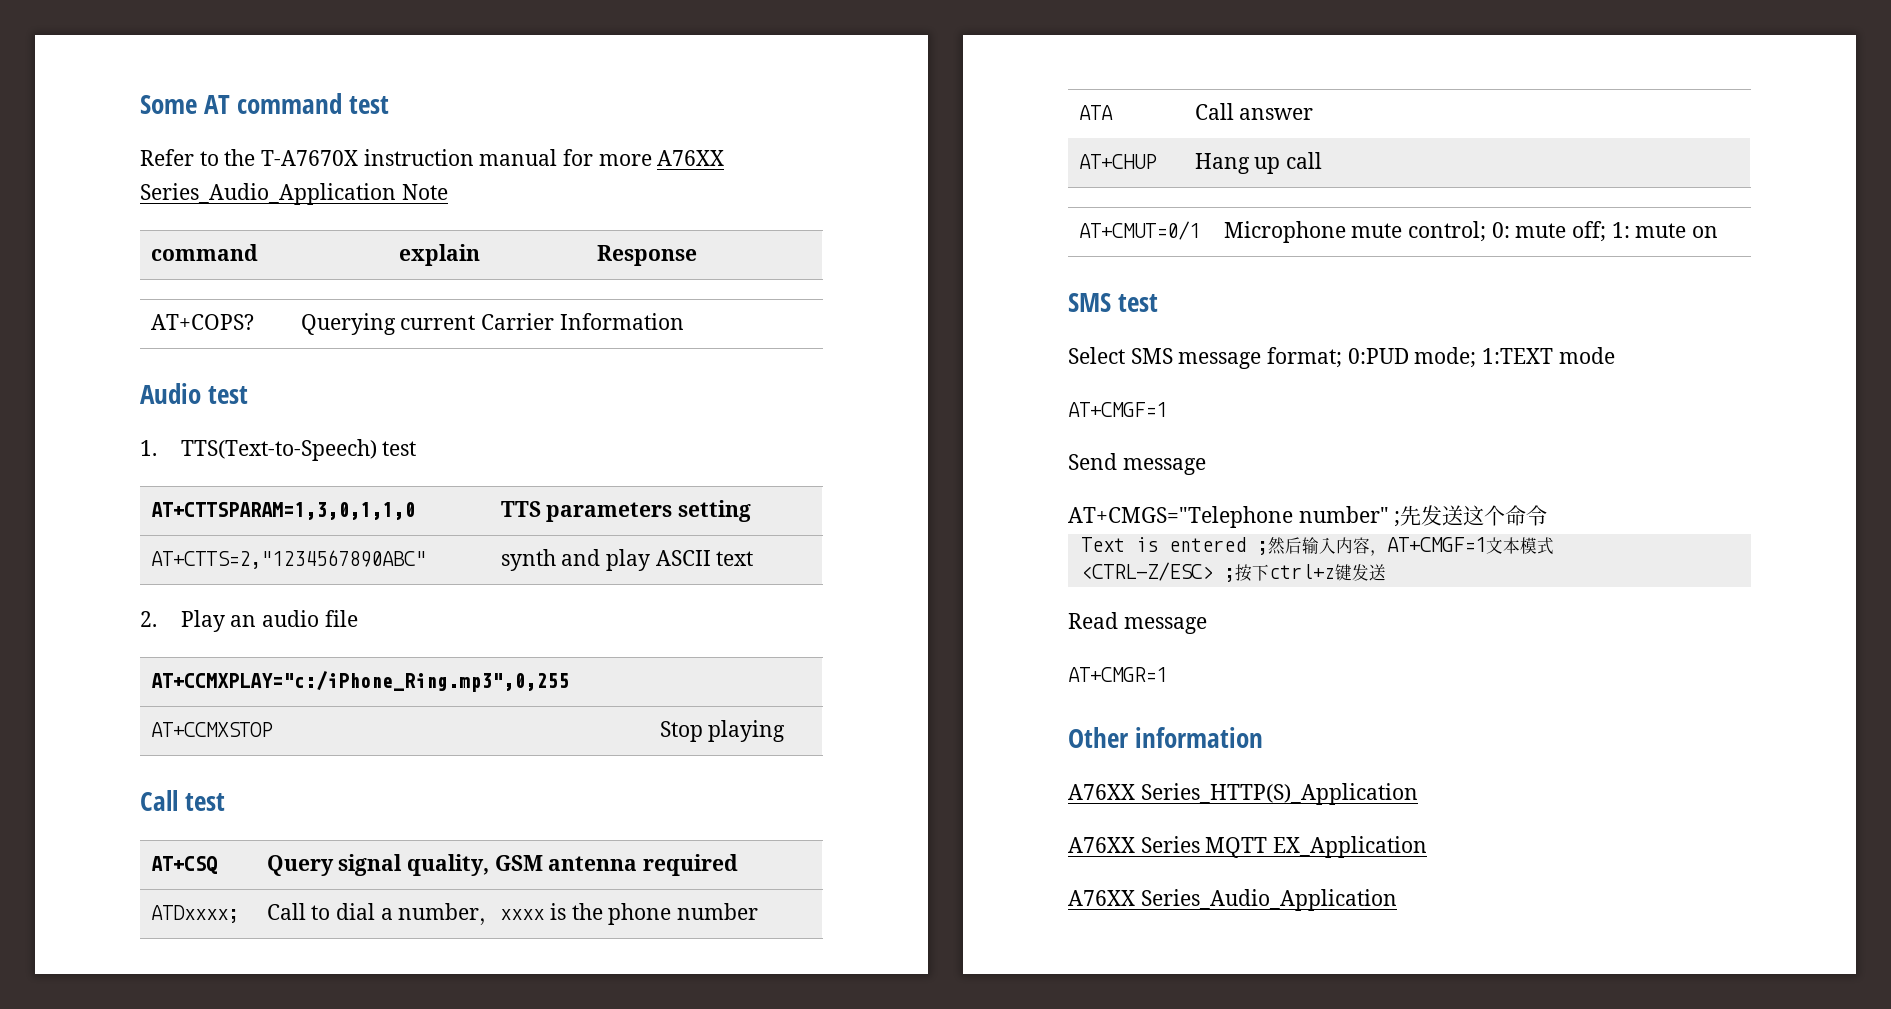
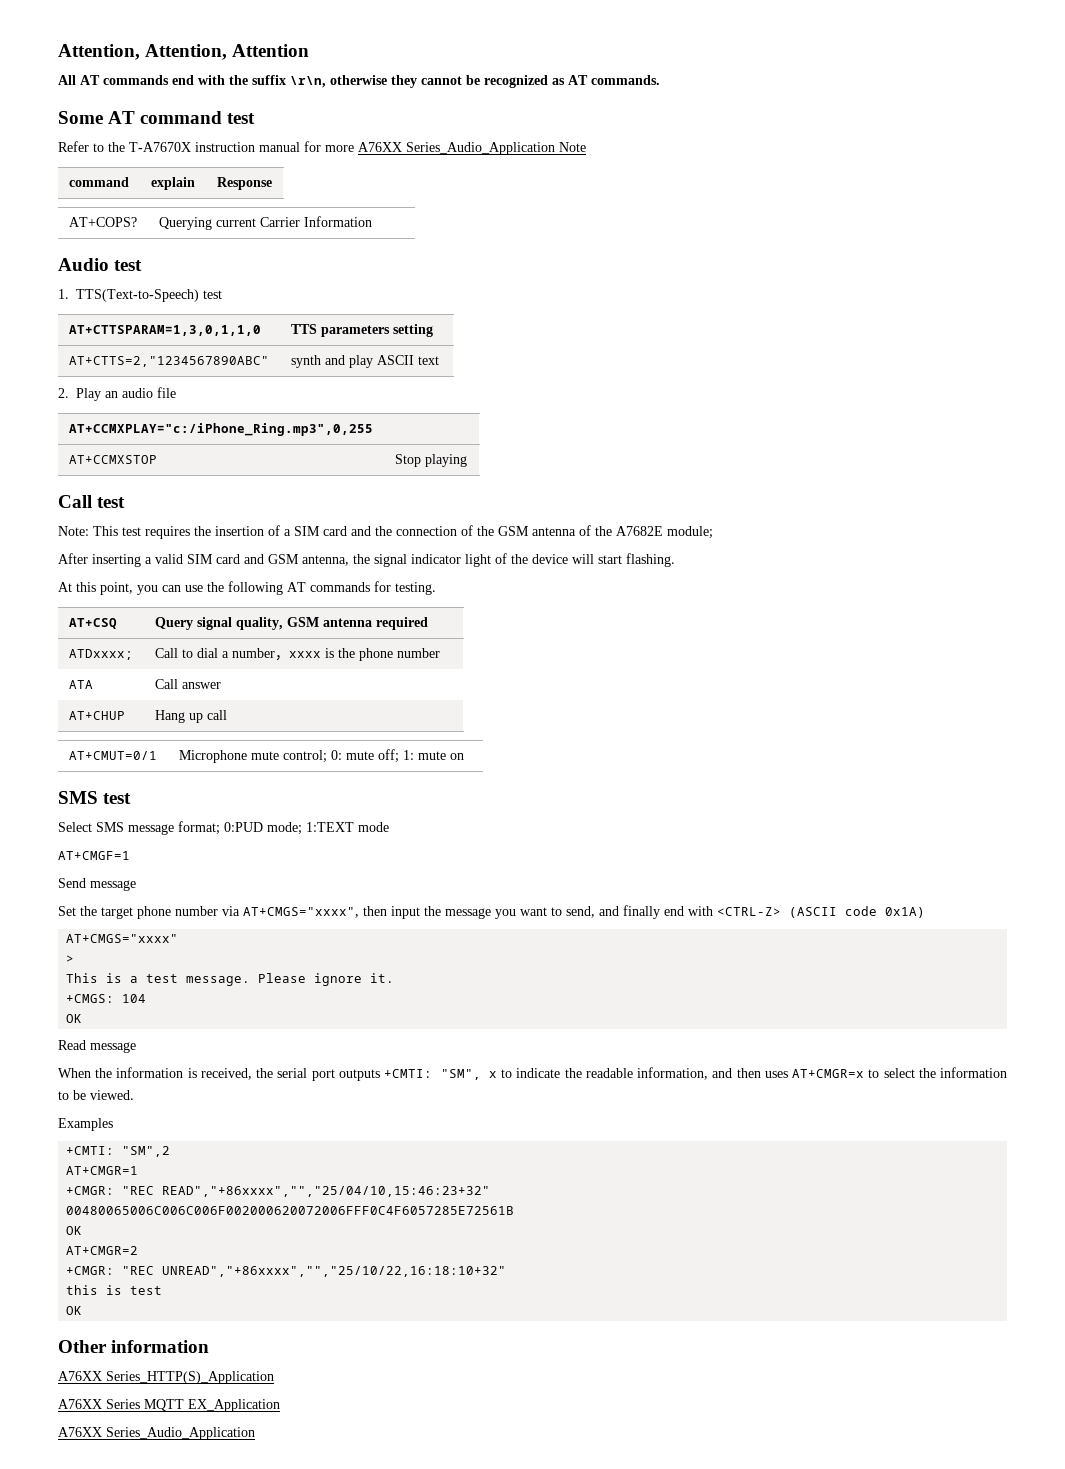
+ Attention, Attention, Attention
+ All AT commands end with the suffix \r\n, otherwise they cannot be recognized as AT commands.
+ Note: This test requires the insertion of a SIM card and the connection of the GSM antenna of the A7682E module;
+ After inserting a valid SIM card and GSM antenna, the signal indicator light of the device will start flashing.
+ At this point, you can use the following AT commands for testing.
- AT+CMGS="Telephone number" ;先发送这个命令
- Text is entered ;然后输入内容，AT+CMGF=1文本模式
- <CTRL-Z/ESC> ;按下ctrl+z键发送
+ Set the target phone number via AT+CMGS="xxxx", then input the message you want to send, and finally end with <CTRL-Z> (ASCII code 0x1A)
+ AT+CMGS="xxxx"
+ >
+ This is a test message. Please ignore it.
+ +CMGS: 104
+ OK
  Read message
+ When the information is received, the serial port outputs +CMTI: "SM", x to indicate the readable information, and then uses AT+CMGR=x to select the information to be viewed.
+ Examples
+ +CMTI: "SM",2
  AT+CMGR=1
+ +CMGR: "REC READ","+86xxxx","","25/04/10,15:46:23+32"
+ 00480065006C006C006F002000620072006FFF0C4F6057285E72561B
+ OK
+ AT+CMGR=2
+ +CMGR: "REC UNREAD","+86xxxx","","25/10/22,16:18:10+32"
+ this is test
+ OK

